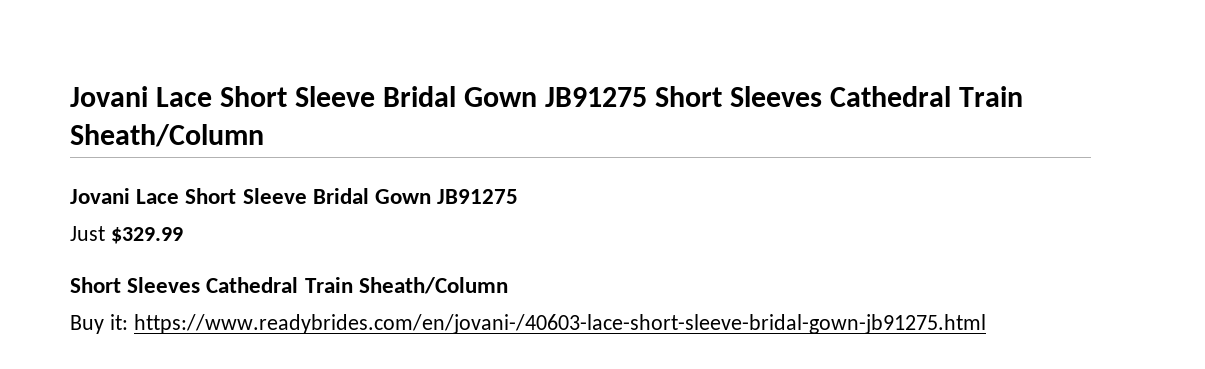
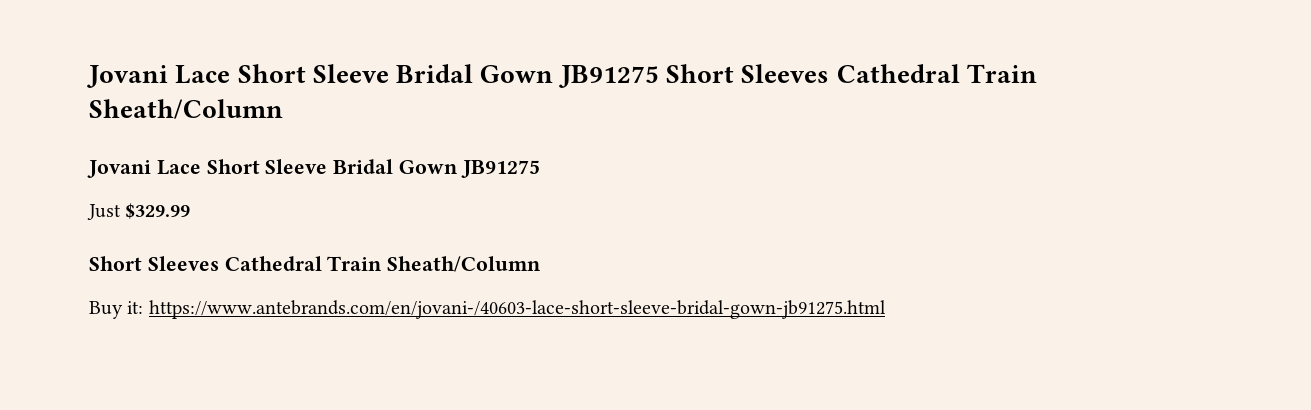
- Buy it: https://www.readybrides.com/en/jovani-/40603-lace-short-sleeve-bridal-gown-jb91275.html
+ Buy it: https://www.antebrands.com/en/jovani-/40603-lace-short-sleeve-bridal-gown-jb91275.html

